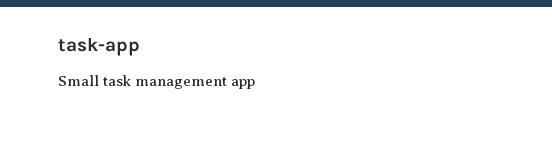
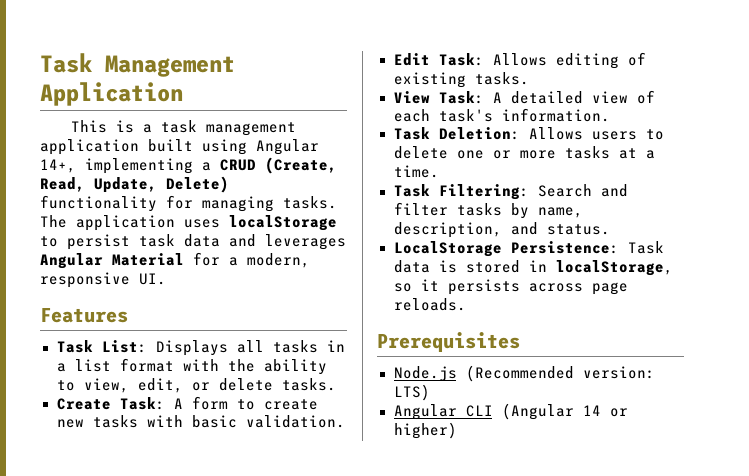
- task-app
- Small task management app
+ Task Management Application
+ This is a task management application built using Angular 14+, implementing a CRUD (Create, Read, Update, Delete) functionality for managing tasks. The application uses localStorage to persist task data and leverages Angular Material for a modern, responsive UI.
+ Features
+ Task List: Displays all tasks in a list format with the ability to view, edit, or delete tasks.
+ Create Task: A form to create new tasks with basic validation.
+ Edit Task: Allows editing of existing tasks.
+ View Task: A detailed view of each task's information.
+ Task Deletion: Allows users to delete one or more tasks at a time.
+ Task Filtering: Search and filter tasks by name, description, and status.
+ LocalStorage Persistence: Task data is stored in localStorage, so it persists across page reloads.
+ Prerequisites
+ Node.js (Recommended version: LTS)
+ Angular CLI (Angular 14 or higher)

